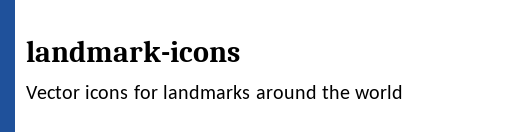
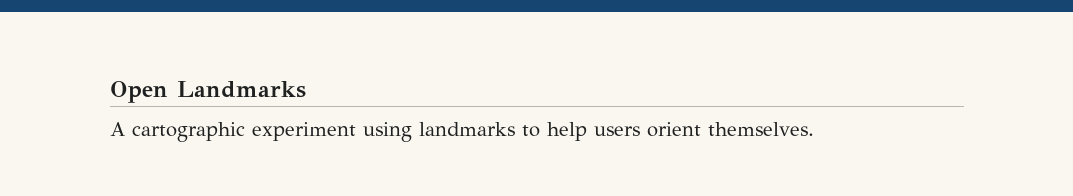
- landmark-icons
- Vector icons for landmarks around the world
+ Open Landmarks
+ A cartographic experiment using landmarks to help users orient themselves.

